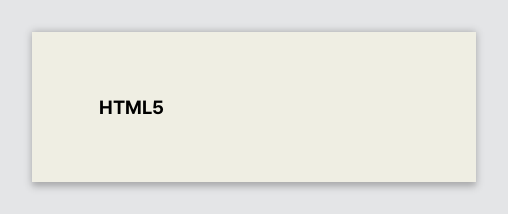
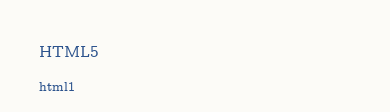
+ html1

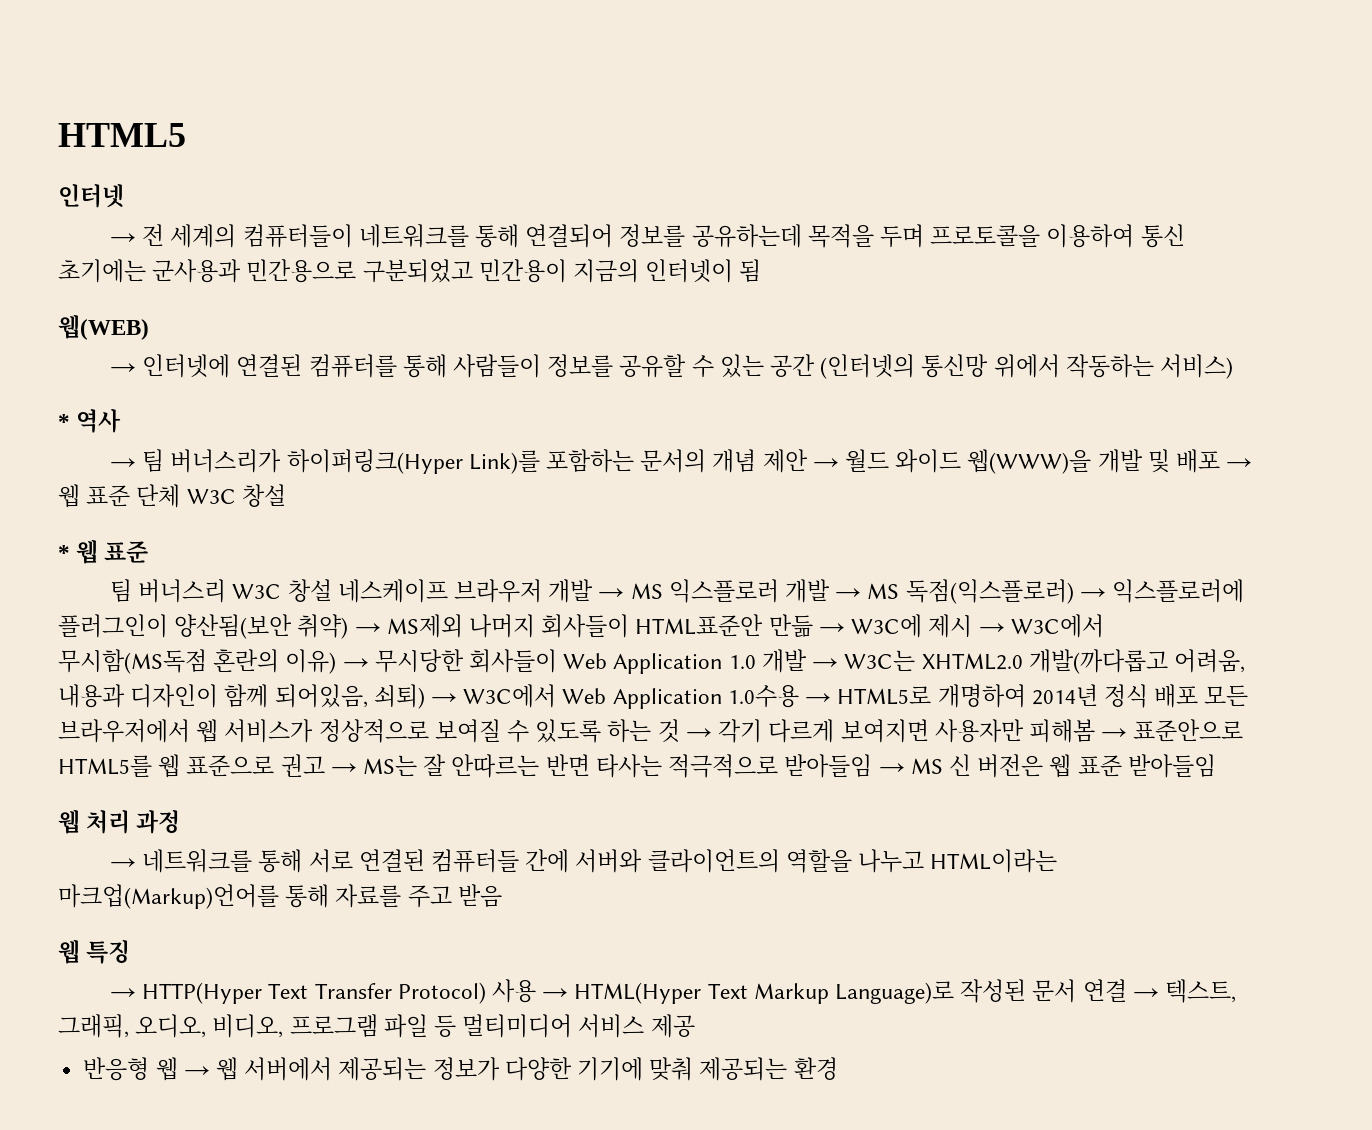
- html1
+ 인터넷
+ → 전 세계의 컴퓨터들이 네트워크를 통해 연결되어 정보를 공유하는데 목적을 두며 프로토콜을 이용하여 통신 초기에는 군사용과 민간용으로 구분되었고 민간용이 지금의 인터넷이 됨
+ 웹(WEB)
+ → 인터넷에 연결된 컴퓨터를 통해 사람들이 정보를 공유할 수 있는 공간 (인터넷의 통신망 위에서 작동하는 서비스)
+ * 역사
+ → 팀 버너스리가 하이퍼링크(Hyper Link)를 포함하는 문서의 개념 제안 → 월드 와이드 웹(WWW)을 개발 및 배포 → 웹 표준 단체 W3C 창설
+ * 웹 표준
+ 팀 버너스리 W3C 창설 네스케이프 브라우저 개발 → MS 익스플로러 개발 → MS 독점(익스플로러) → 익스플로러에 플러그인이 양산됨(보안 취약) → MS제외 나머지 회사들이 HTML표준안 만듦 → W3C에 제시 → W3C에서 무시함(MS독점 혼란의 이유) → 무시당한 회사들이 Web Application 1.0 개발 → W3C는 XHTML2.0 개발(까다롭고 어려움, 내용과 디자인이 함께 되어있음, 쇠퇴) → W3C에서 Web Application 1.0수용 → HTML5로 개명하여 2014년 정식 배포 모든 브라우저에서 웹 서비스가 정상적으로 보여질 수 있도록 하는 것 → 각기 다르게 보여지면 사용자만 피해봄 → 표준안으로 HTML5를 웹 표준으로 권고 → MS는 잘 안따르는 반면 타사는 적극적으로 받아들임 → MS 신 버전은 웹 표준 받아들임
+ 웹 처리 과정
+ → 네트워크를 통해 서로 연결된 컴퓨터들 간에 서버와 클라이언트의 역할을 나누고 HTML이라는 마크업(Markup)언어를 통해 자료를 주고 받음
+ 웹 특징
+ → HTTP(Hyper Text Transfer Protocol) 사용 → HTML(Hyper Text Markup Language)로 작성된 문서 연결 → 텍스트, 그래픽, 오디오, 비디오, 프로그램 파일 등 멀티미디어 서비스 제공
+ 반응형 웹 → 웹 서버에서 제공되는 정보가 다양한 기기에 맞춰 제공되는 환경

